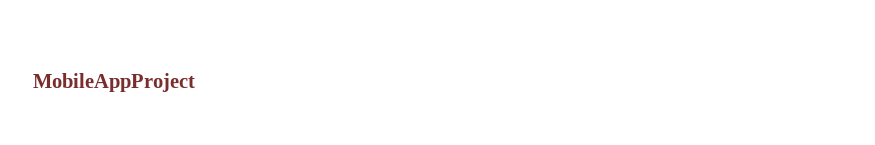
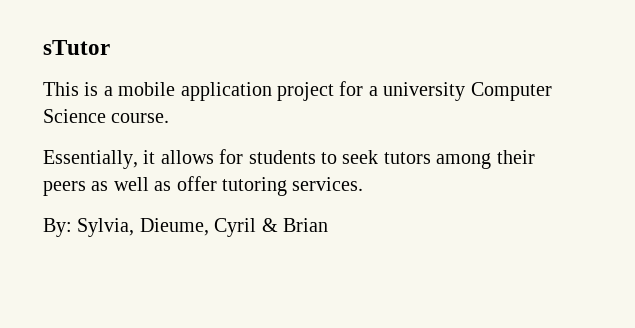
- MobileAppProject
+ sTutor
+ This is a mobile application project for a university Computer Science course.
+ Essentially, it allows for students to seek tutors among their peers as well as offer tutoring services.
+ By: Sylvia, Dieume, Cyril & Brian

